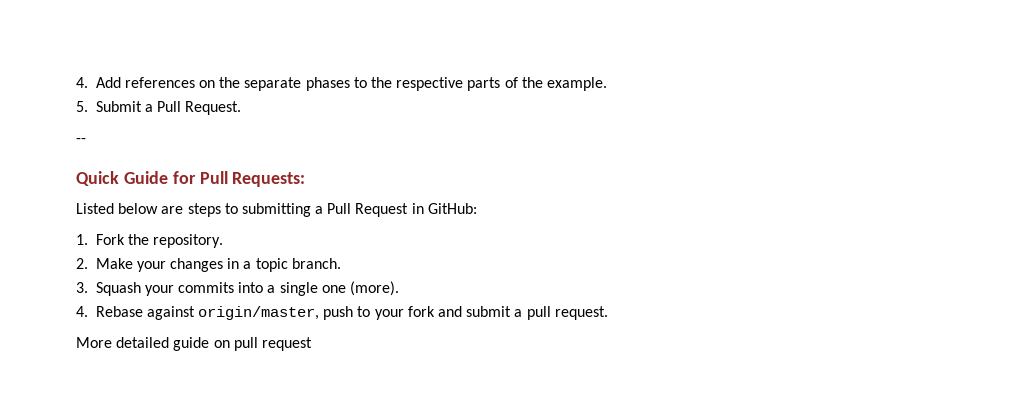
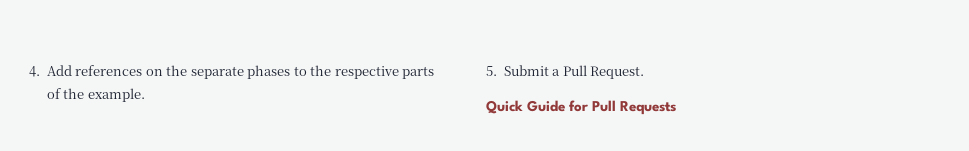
- --
- Quick Guide for Pull Requests:
- Listed below are steps to submitting a Pull Request in GitHub:
- 1. Fork the repository.
- 2. Make your changes in a topic branch.
- 3. Squash your commits into a single one (more).
- 4. Rebase against origin/master, push to your fork and submit a pull request.
- More detailed guide on pull request
+ Quick Guide for Pull Requests

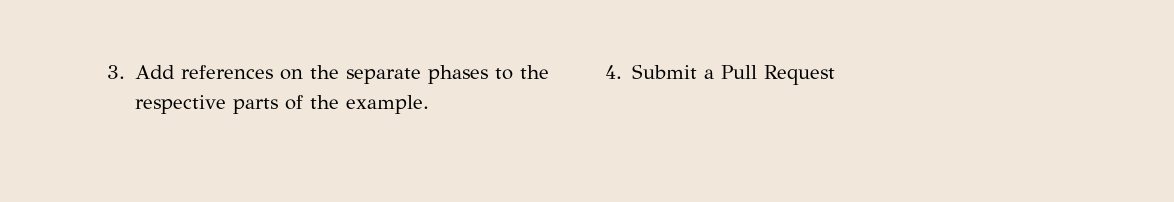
- 4. Add references on the separate phases to the respective parts of the example.
+ 3. Add references on the separate phases to the respective parts of the example.
- 5. Submit a Pull Request.
- Quick Guide for Pull Requests
+ 4. Submit a Pull Request

